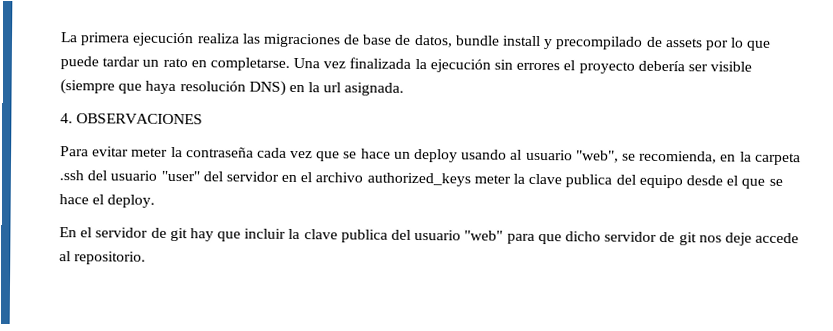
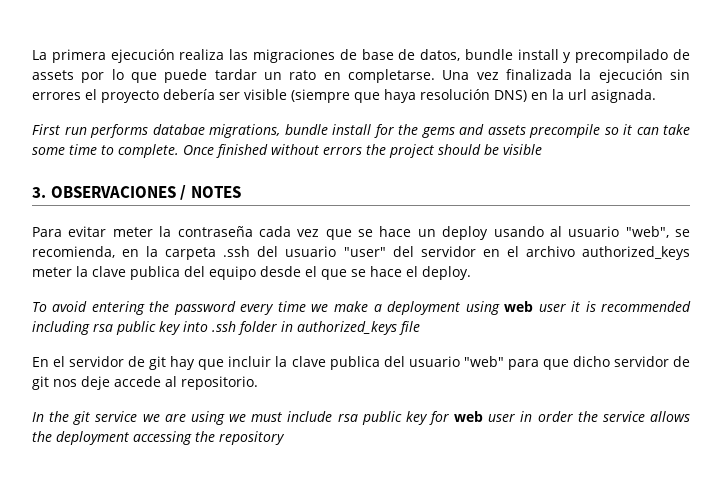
- 4. OBSERVACIONES
+ First run performs databae migrations, bundle install for the gems and assets precompile so it can take some time to complete. Once finished without errors the project should be visible
+ 3. OBSERVACIONES / NOTES
+ To avoid entering the password every time we make a deployment using web user it is recommended including rsa public key into .ssh folder in authorized_keys file
+ In the git service we are using we must include rsa public key for web user in order the service allows the deployment accessing the repository

